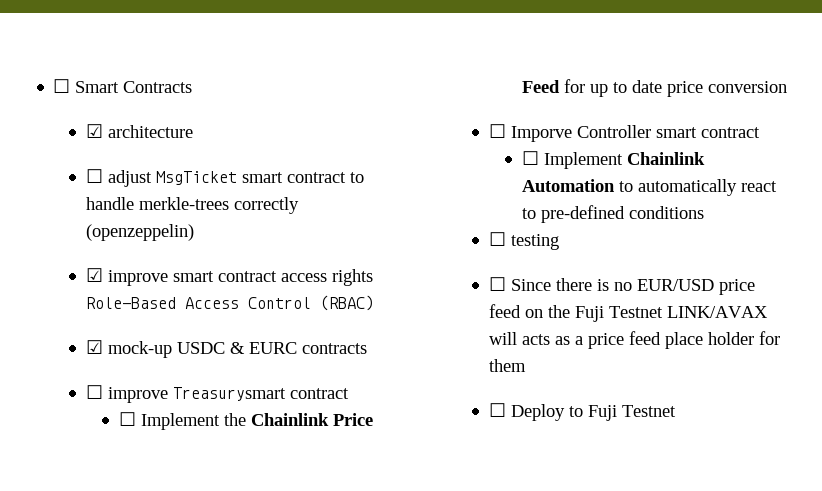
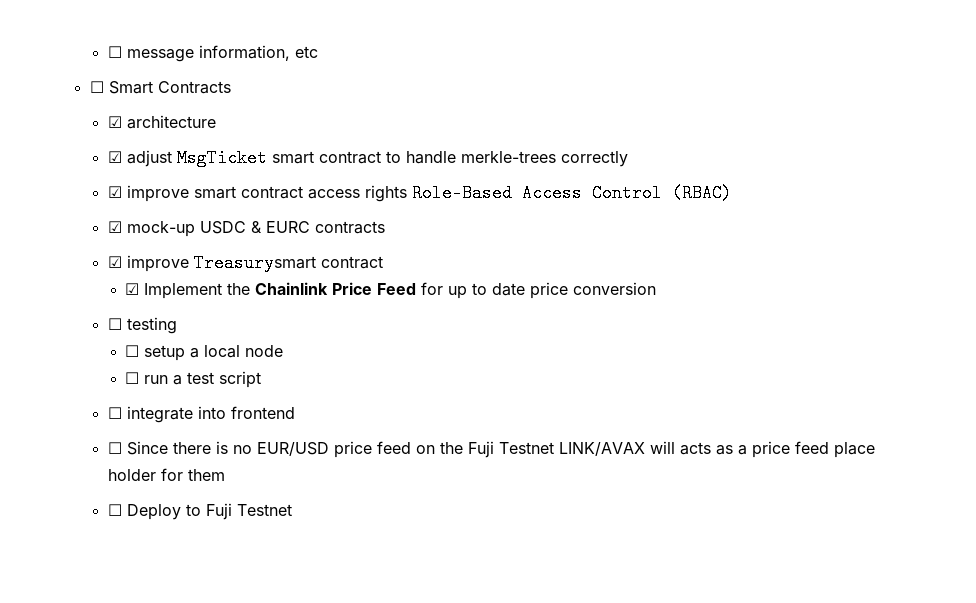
+ ☐ message information, etc
- ☐ adjust MsgTicket smart contract to handle merkle-trees correctly (openzeppelin)
+ ☑ adjust MsgTicket smart contract to handle merkle-trees correctly
- ☐ improve Treasurysmart contract
+ ☑ improve Treasurysmart contract
- ☐ Implement the Chainlink Price Feed for up to date price conversion
+ ☑ Implement the Chainlink Price Feed for up to date price conversion
- ☐ Imporve Controller smart contract
- ☐ Implement Chainlink Automation to automatically react to pre-defined conditions
  ☐ testing
+ ☐ setup a local node
+ ☐ run a test script
+ ☐ integrate into frontend

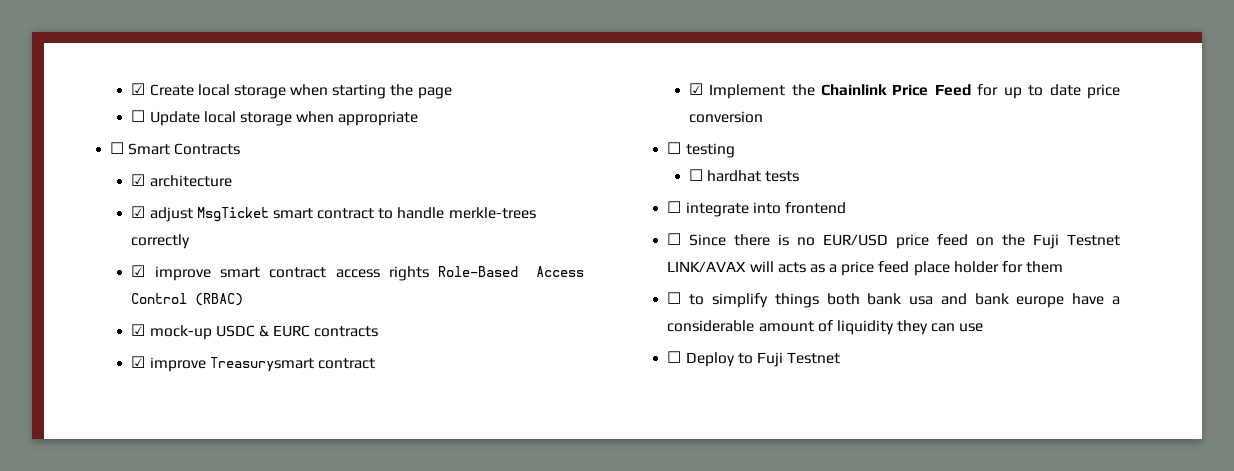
- ☐ message information, etc
+ ☑ Create local storage when starting the page
+ ☐ Update local storage when appropriate
- ☐ setup a local node
- ☐ run a test script
+ ☐ hardhat tests
+ ☐ to simplify things both bank usa and bank europe have a considerable amount of liquidity they can use

